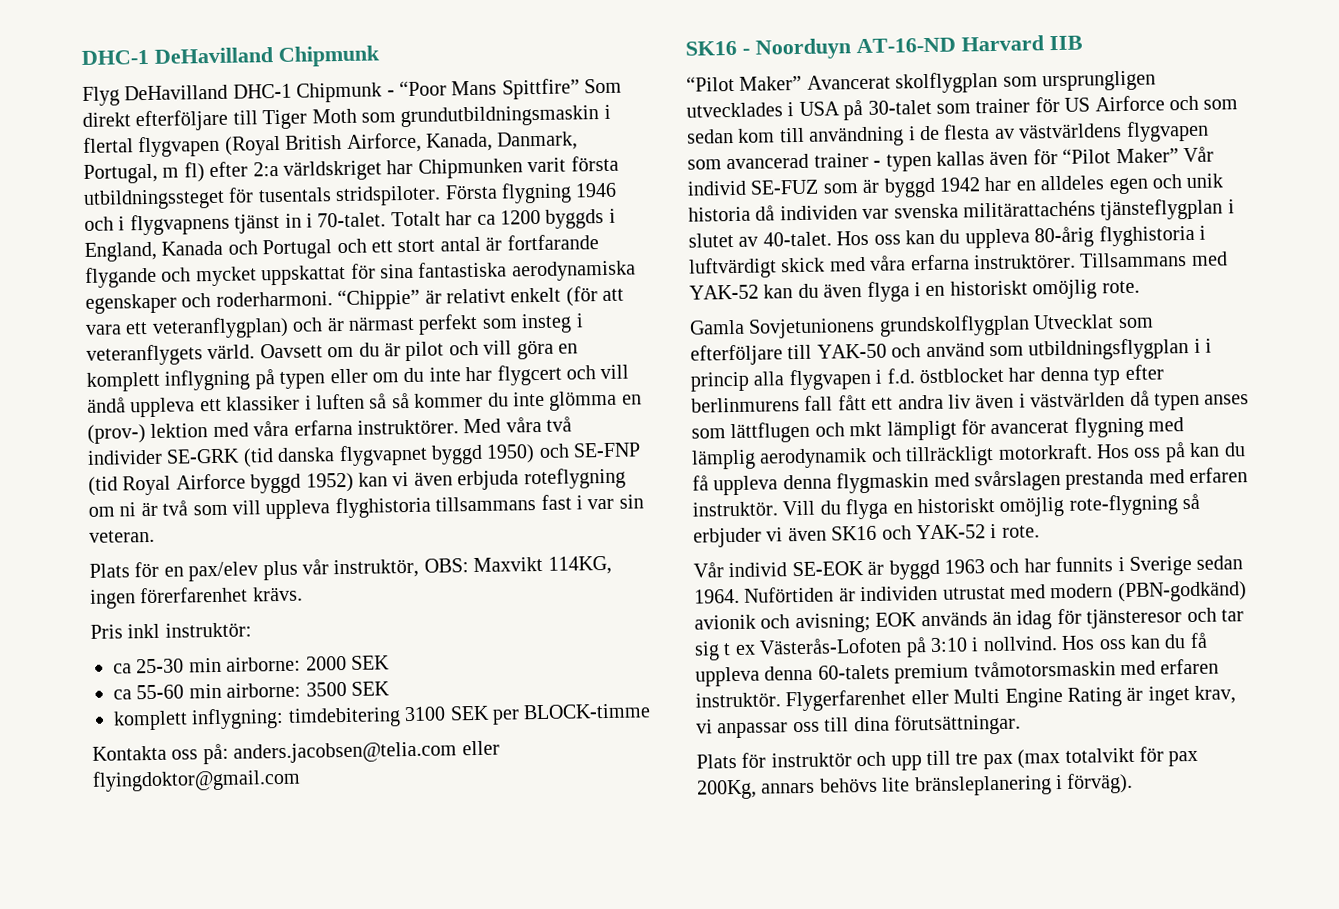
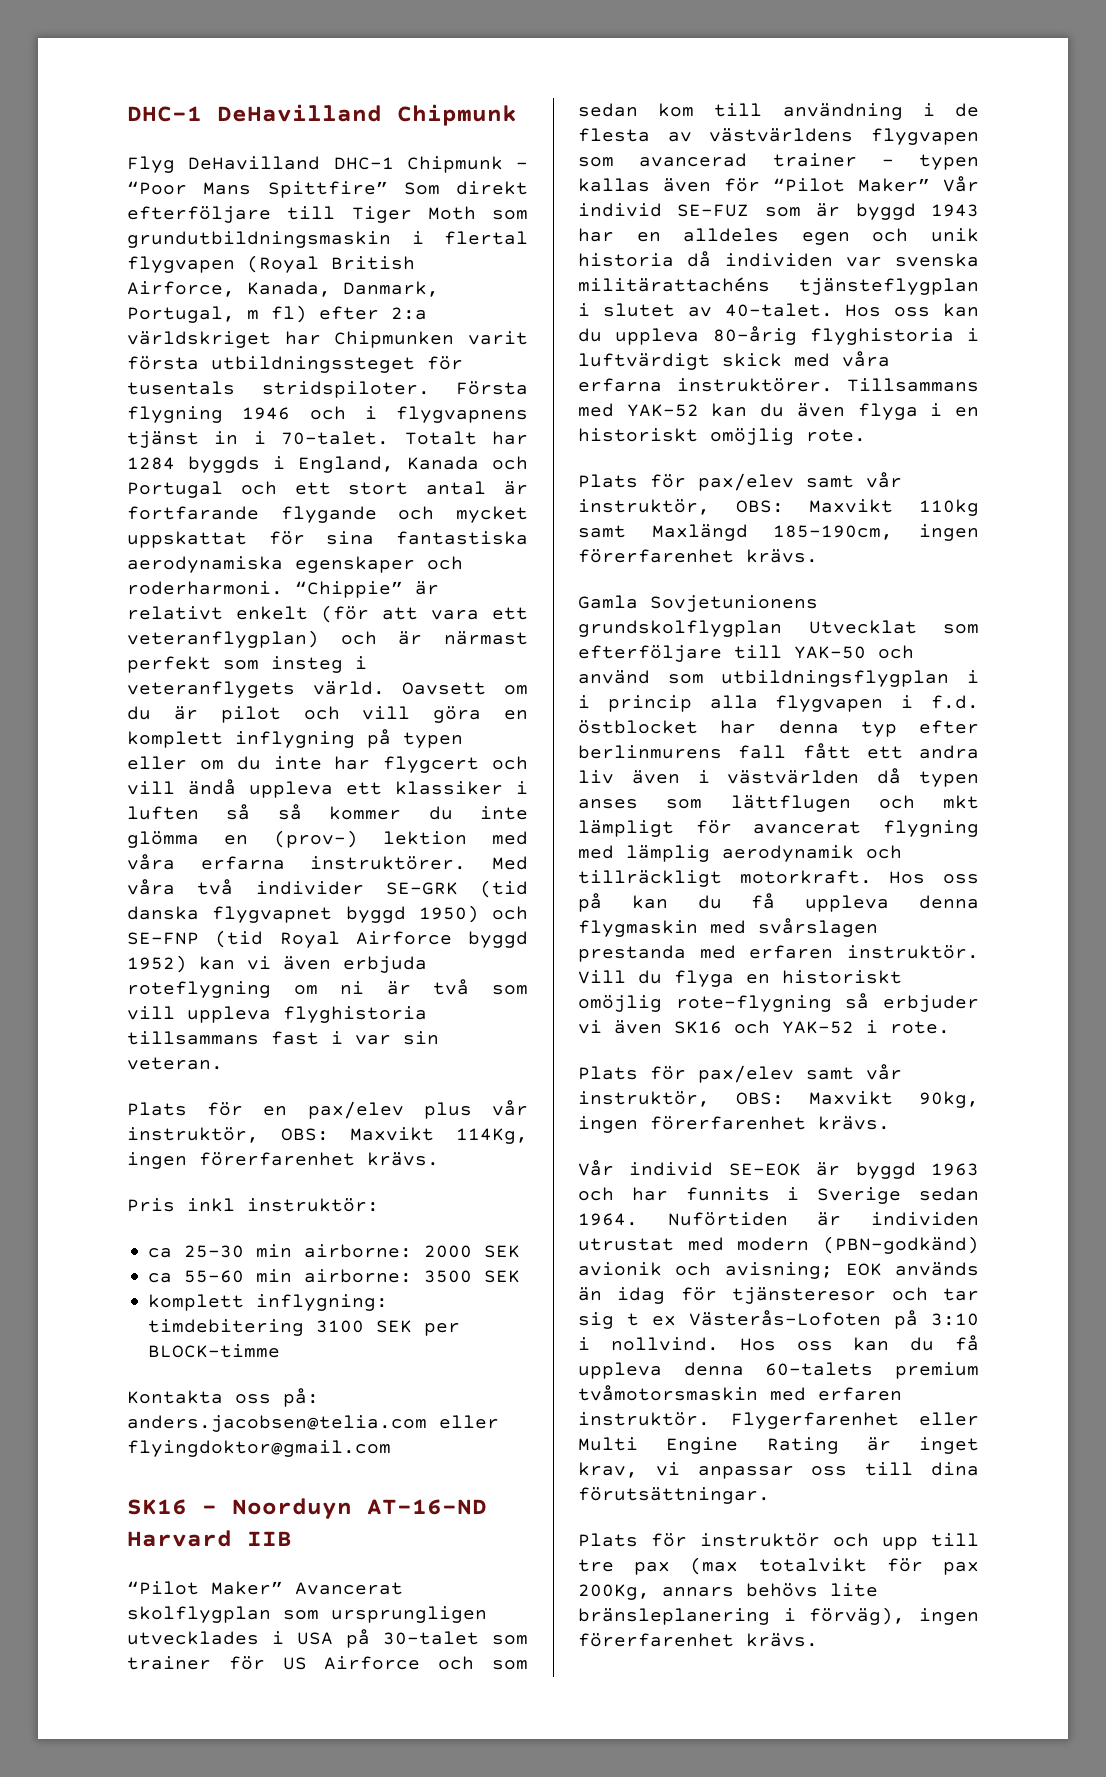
- Totalt har ca 1200 byggds i England, Kanada och Portugal och ett stort antal är fortfarande flygande och mycket uppskattat för sina fantastiska aerodynamiska egenskaper och roderharmoni.
+ Totalt har 1284 byggds i England, Kanada och Portugal och ett stort antal är fortfarande flygande och mycket uppskattat för sina fantastiska aerodynamiska egenskaper och roderharmoni.
- Plats för en pax/elev plus vår instruktör, OBS: Maxvikt 114KG, ingen förerfarenhet krävs.
+ Plats för en pax/elev plus vår instruktör, OBS: Maxvikt 114Kg, ingen förerfarenhet krävs.
- “Pilot Maker” Avancerat skolflygplan som ursprungligen utvecklades i USA på 30-talet som trainer för US Airforce och som sedan kom till användning i de flesta av västvärldens flygvapen som avancerad trainer - typen kallas även för “Pilot Maker” Vår individ SE-FUZ som är byggd 1942 har en alldeles egen och unik historia då individen var svenska militärattachéns tjänsteflygplan i slutet av 40-talet.
+ “Pilot Maker” Avancerat skolflygplan som ursprungligen utvecklades i USA på 30-talet som trainer för US Airforce och som sedan kom till användning i de flesta av västvärldens flygvapen som avancerad trainer - typen kallas även för “Pilot Maker” Vår individ SE-FUZ som är byggd 1943 har en alldeles egen och unik historia då individen var svenska militärattachéns tjänsteflygplan i slutet av 40-talet.
+ Plats för pax/elev samt vår instruktör, OBS: Maxvikt 110kg samt Maxlängd 185-190cm, ingen förerfarenhet krävs.
+ Plats för pax/elev samt vår instruktör, OBS: Maxvikt 90kg, ingen förerfarenhet krävs.
- Plats för instruktör och upp till tre pax (max totalvikt för pax 200Kg, annars behövs lite bränsleplanering i förväg).
+ Plats för instruktör och upp till tre pax (max totalvikt för pax 200Kg, annars behövs lite bränsleplanering i förväg), ingen förerfarenhet krävs.

